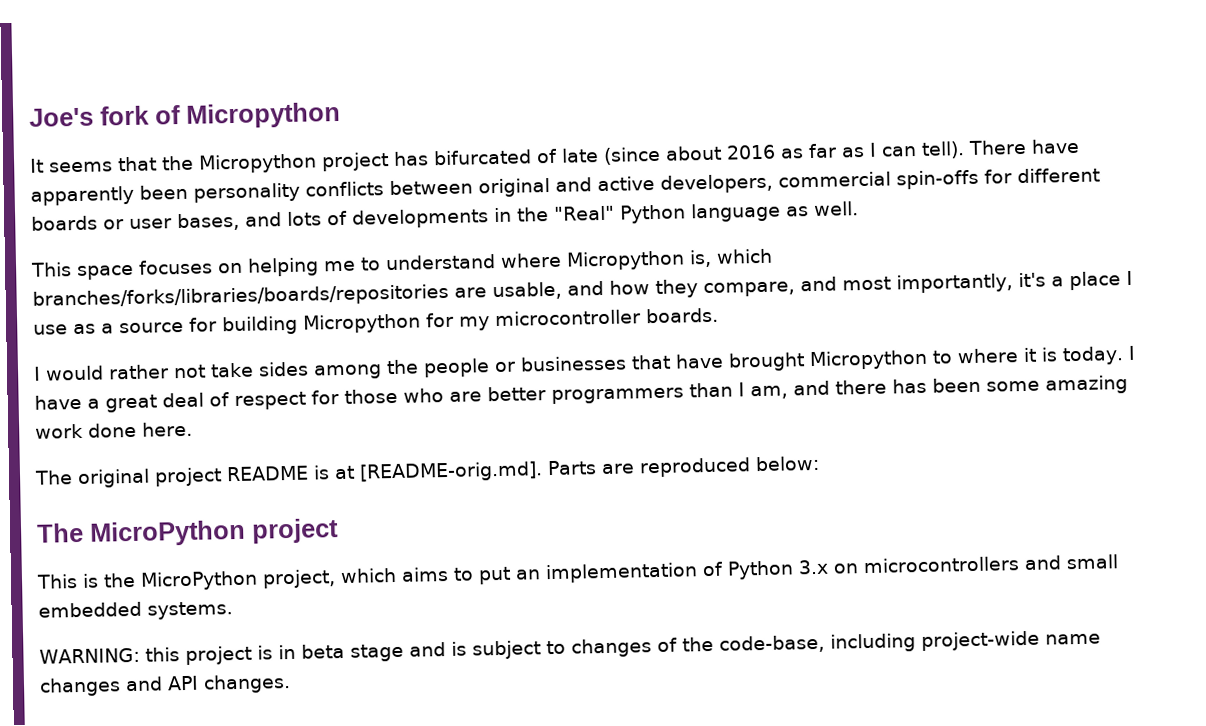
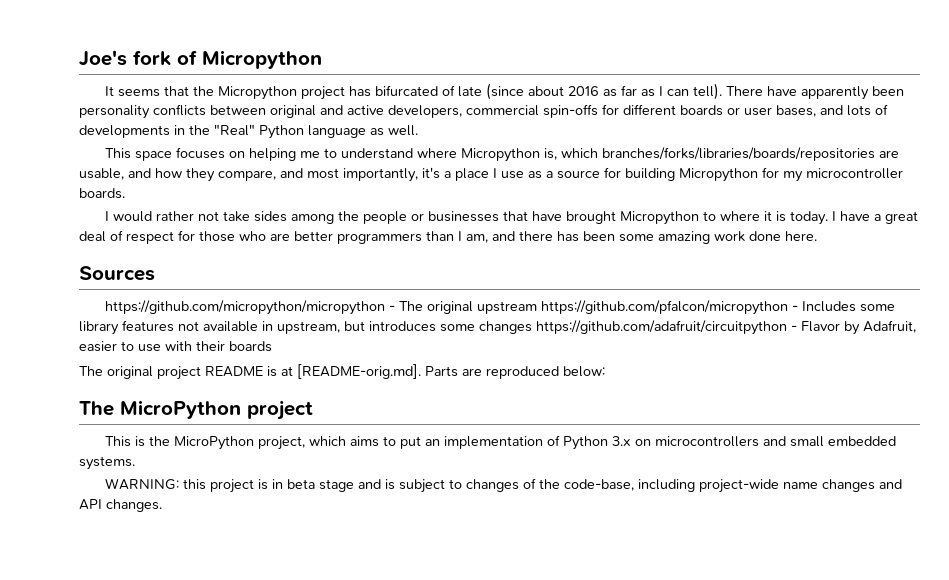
+ Sources
+ https://github.com/micropython/micropython - The original upstream https://github.com/pfalcon/micropython - Includes some library features not available in upstream, but introduces some changes https://github.com/adafruit/circuitpython - Flavor by Adafruit, easier to use with their boards

